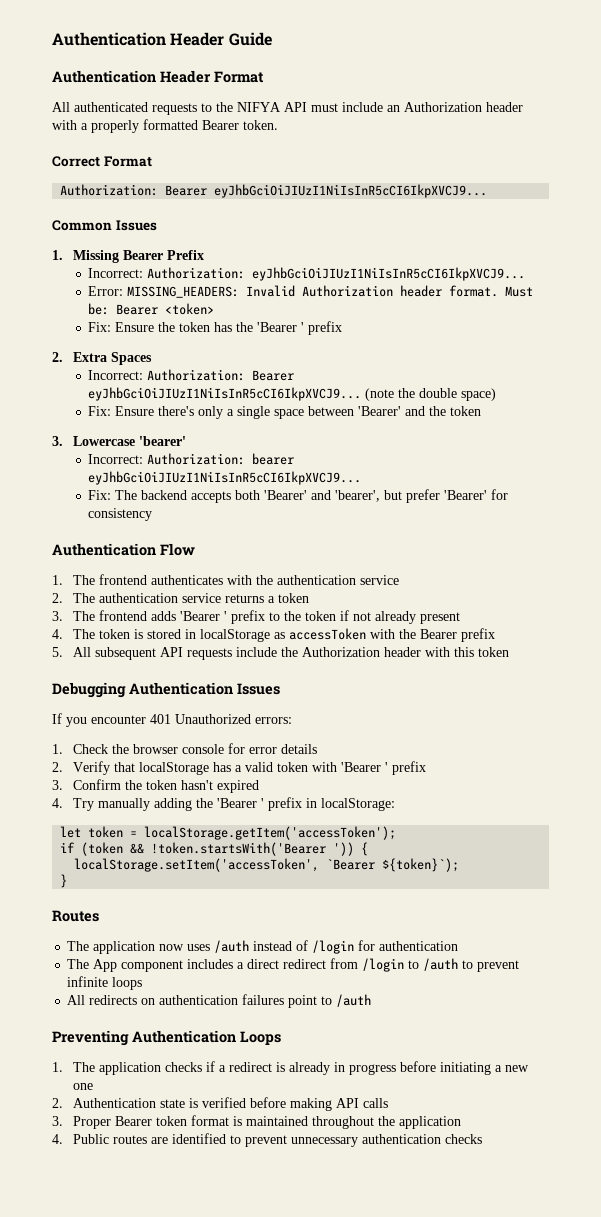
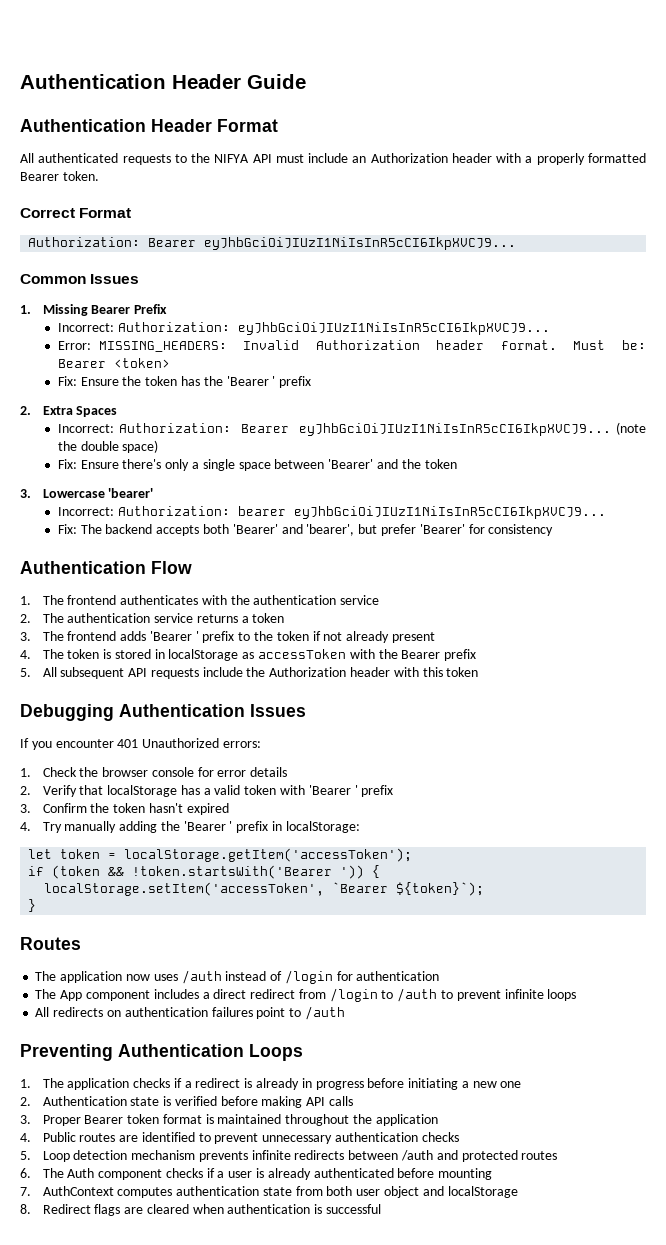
+ 5. Loop detection mechanism prevents infinite redirects between /auth and protected routes
+ 6. The Auth component checks if a user is already authenticated before mounting
+ 7. AuthContext computes authentication state from both user object and localStorage
+ 8. Redirect flags are cleared when authentication is successful

